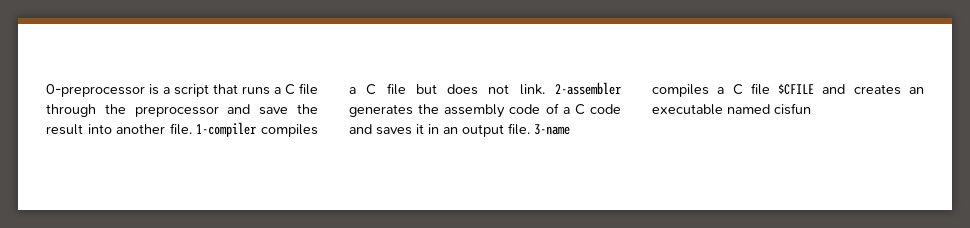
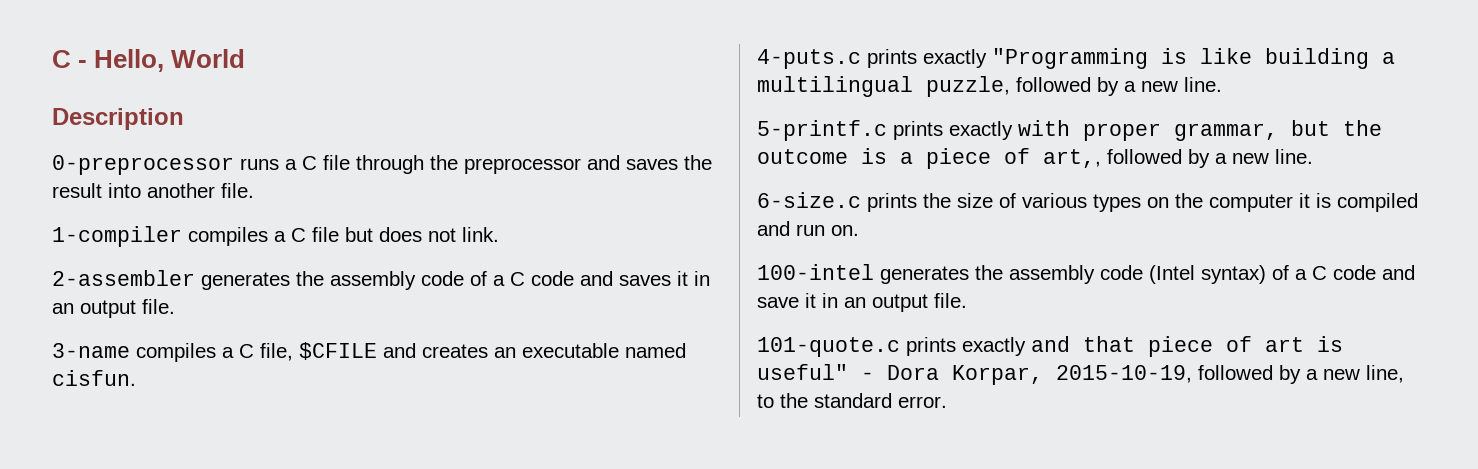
- 0-preprocessor is a script that runs a C file through the preprocessor and save the result into another file. 1-compiler compiles a C file but does not link. 2-assembler generates the assembly code of a C code and saves it in an output file. 3-name compiles a C file $CFILE and creates an executable named cisfun
+ C - Hello, World
+ Description
+ 0-preprocessor runs a C file through the preprocessor and saves the result into another file.
+ 1-compiler compiles a C file but does not link.
+ 2-assembler generates the assembly code of a C code and saves it in an output file.
+ 3-name compiles a C file, $CFILE and creates an executable named cisfun.
+ 4-puts.c prints exactly "Programming is like building a multilingual puzzle, followed by a new line.
+ 5-printf.c prints exactly with proper grammar, but the outcome is a piece of art,, followed by a new line.
+ 6-size.c prints the size of various types on the computer it is compiled and run on.
+ 100-intel generates the assembly code (Intel syntax) of a C code and save it in an output file.
+ 101-quote.c prints exactly and that piece of art is useful" - Dora Korpar, 2015-10-19, followed by a new line, to the standard error.

